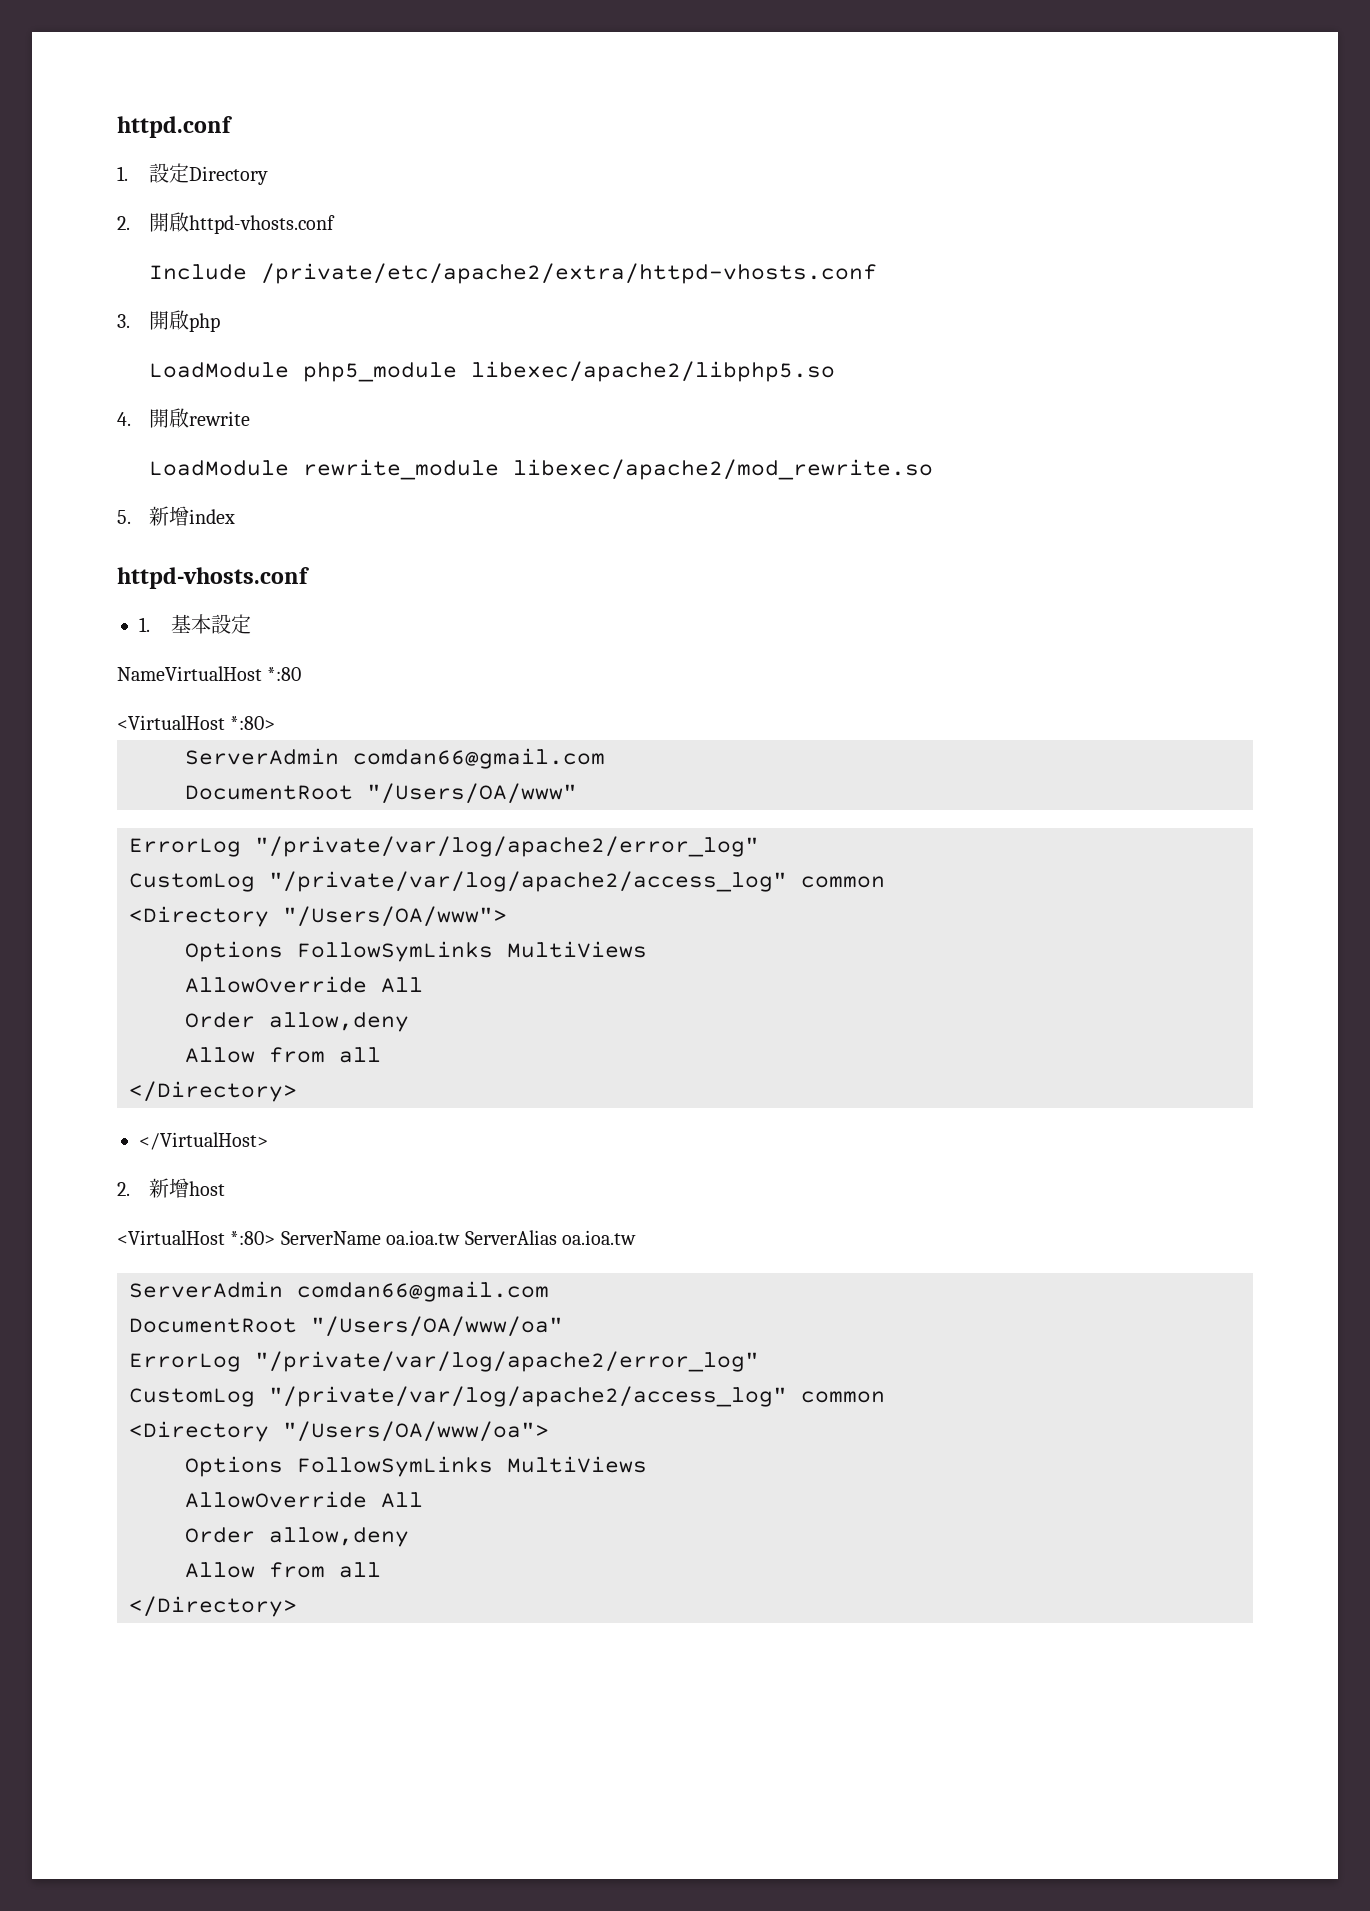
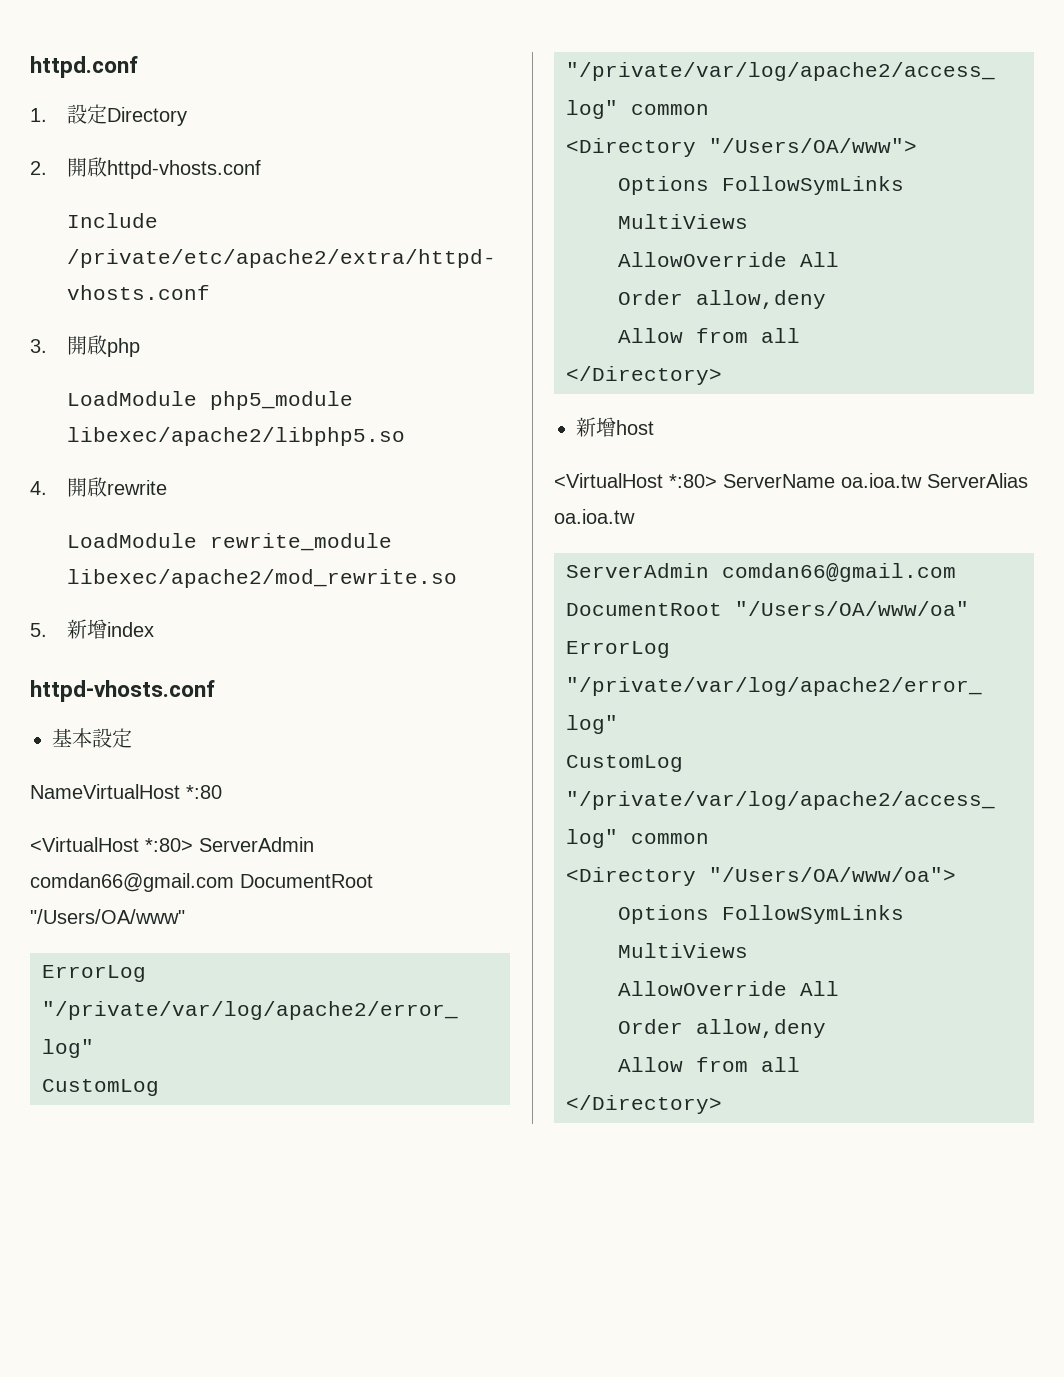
- 1.基本設定
+ 基本設定
  NameVirtualHost *:80
- <VirtualHost *:80>
- ServerAdmin comdan66@gmail.com
- DocumentRoot "/Users/OA/www"
+ <VirtualHost *:80> ServerAdmin comdan66@gmail.com DocumentRoot "/Users/OA/www"
- </VirtualHost>
- 2.新增host
+ 新增host

